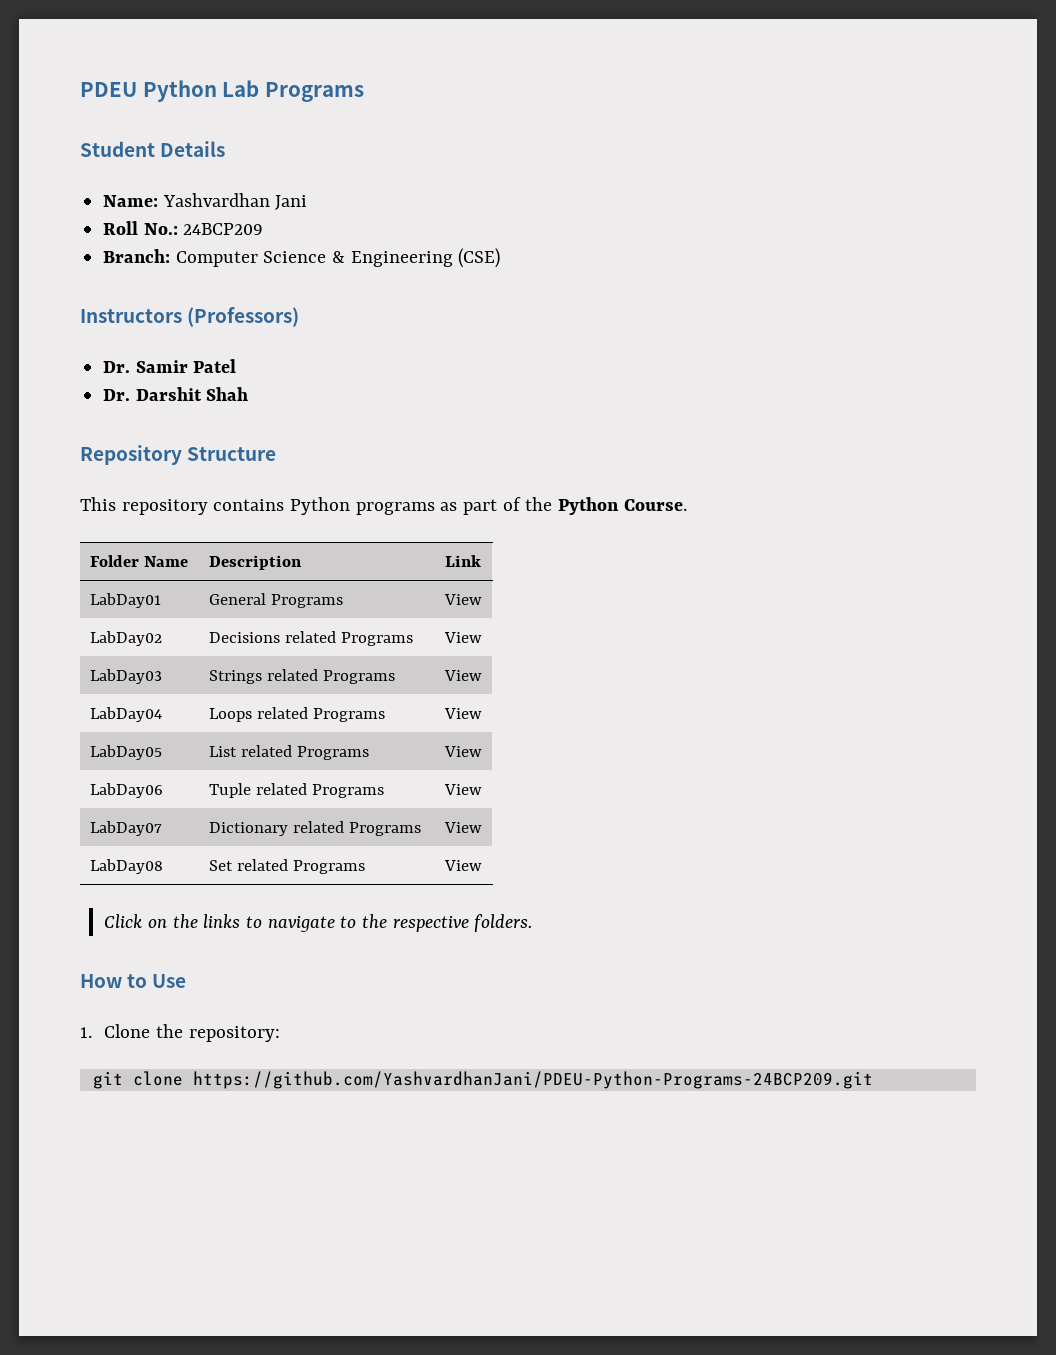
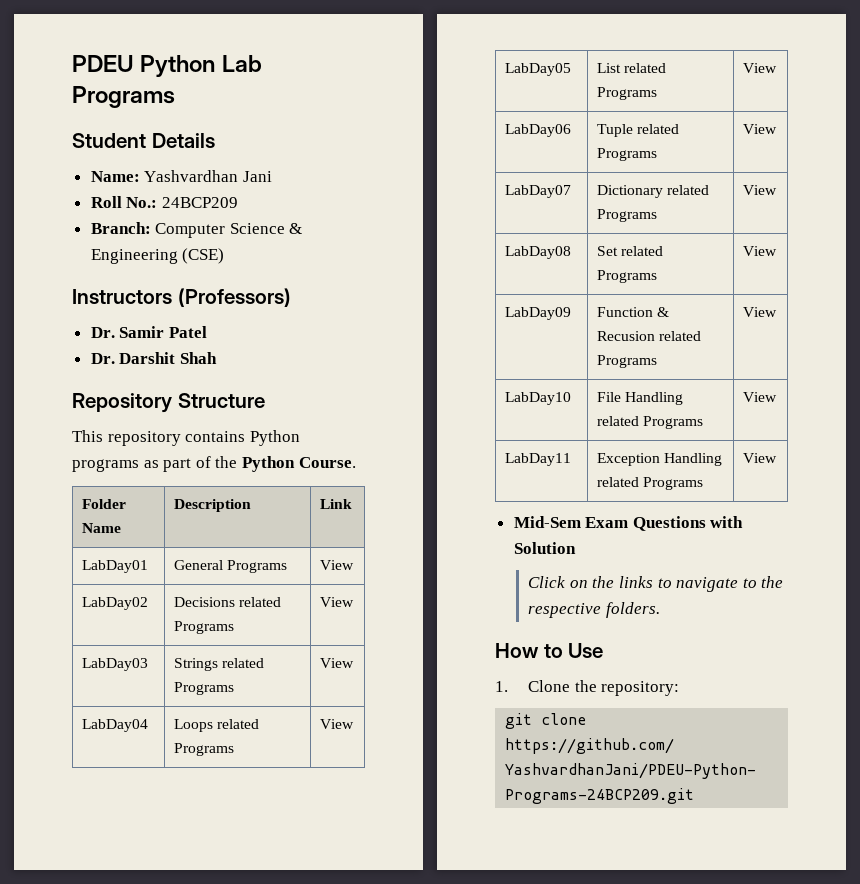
+ LabDay09 | Function & Recusion related Programs | View
+ LabDay10 | File Handling related Programs | View
+ LabDay11 | Exception Handling related Programs | View
+ Mid-Sem Exam Questions with Solution

